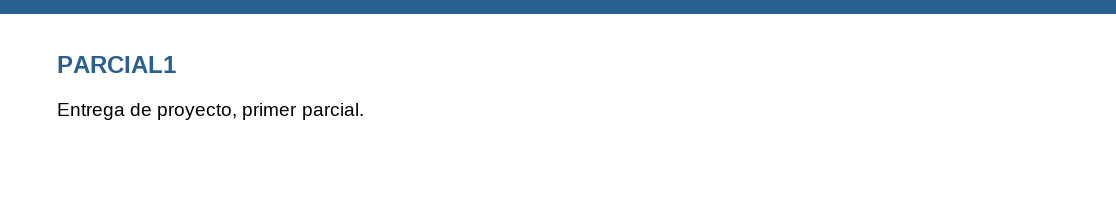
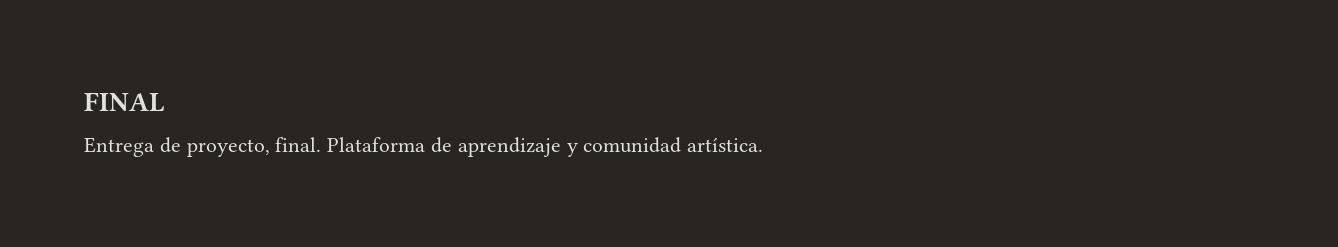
- PARCIAL1
+ FINAL
- Entrega de proyecto, primer parcial.
+ Entrega de proyecto, final. Plataforma de aprendizaje y comunidad artística.

